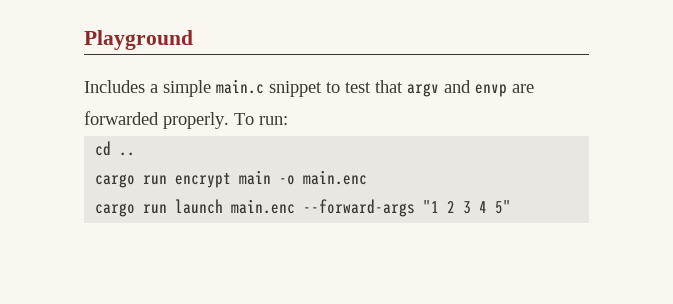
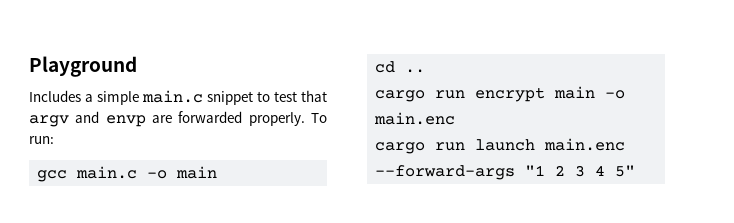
+ gcc main.c -o main

